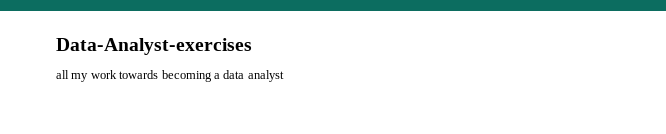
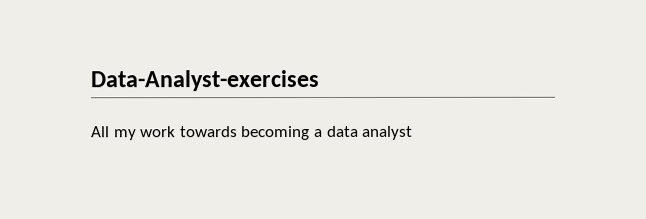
- all my work towards becoming a data analyst
+ All my work towards becoming a data analyst

